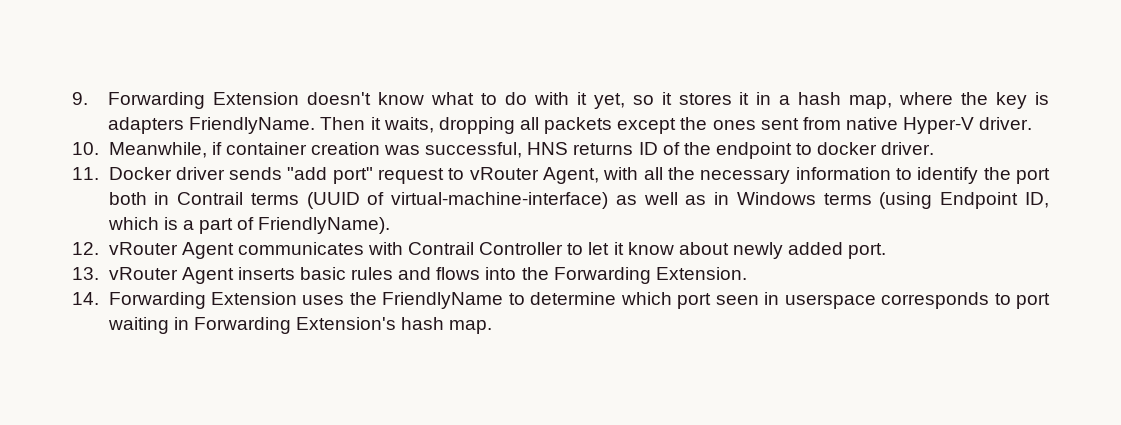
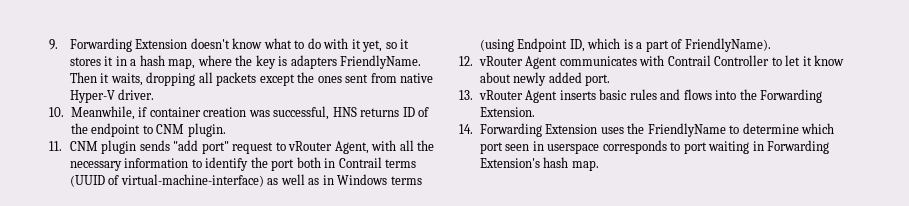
- 10. Meanwhile, if container creation was successful, HNS returns ID of the endpoint to docker driver.
+ 10. Meanwhile, if container creation was successful, HNS returns ID of the endpoint to CNM plugin.
- 11. Docker driver sends "add port" request to vRouter Agent, with all the necessary information to identify the port both in Contrail terms (UUID of virtual-machine-interface) as well as in Windows terms (using Endpoint ID, which is a part of FriendlyName).
+ 11. CNM plugin sends "add port" request to vRouter Agent, with all the necessary information to identify the port both in Contrail terms (UUID of virtual-machine-interface) as well as in Windows terms (using Endpoint ID, which is a part of FriendlyName).

